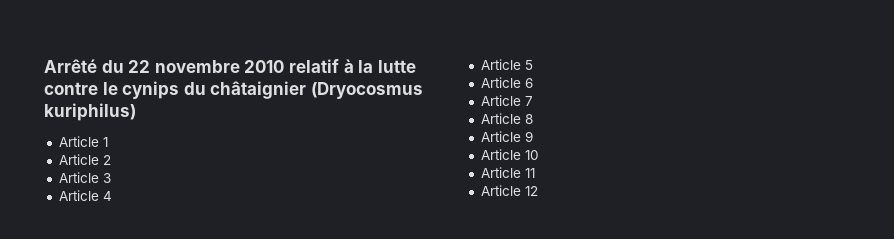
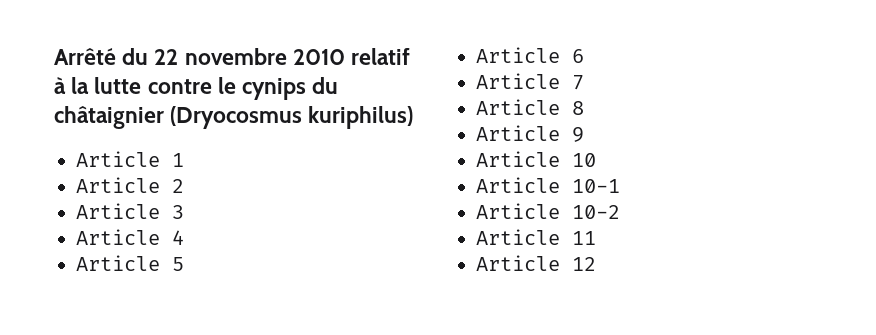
+ Article 10-1
+ Article 10-2

